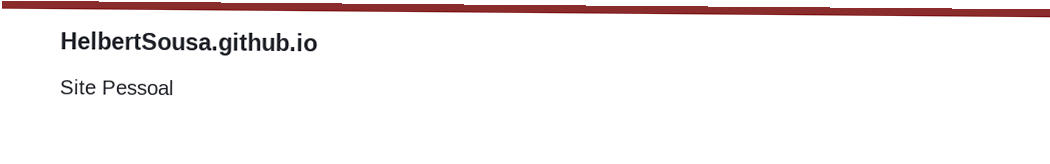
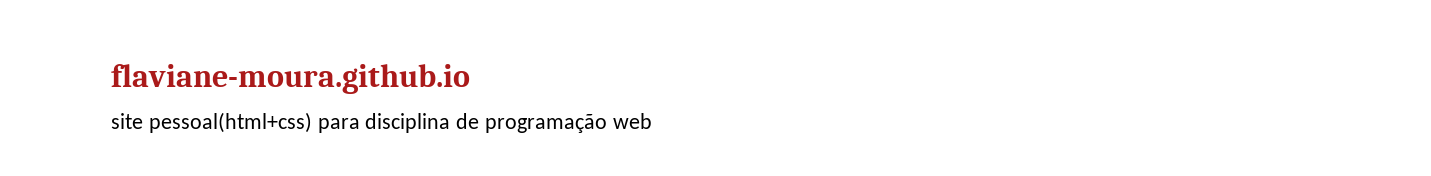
- HelbertSousa.github.io
- Site Pessoal
+ flaviane-moura.github.io
+ site pessoal(html+css) para disciplina de programação web

